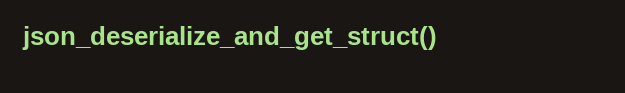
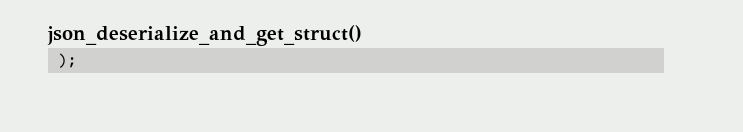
+ );

